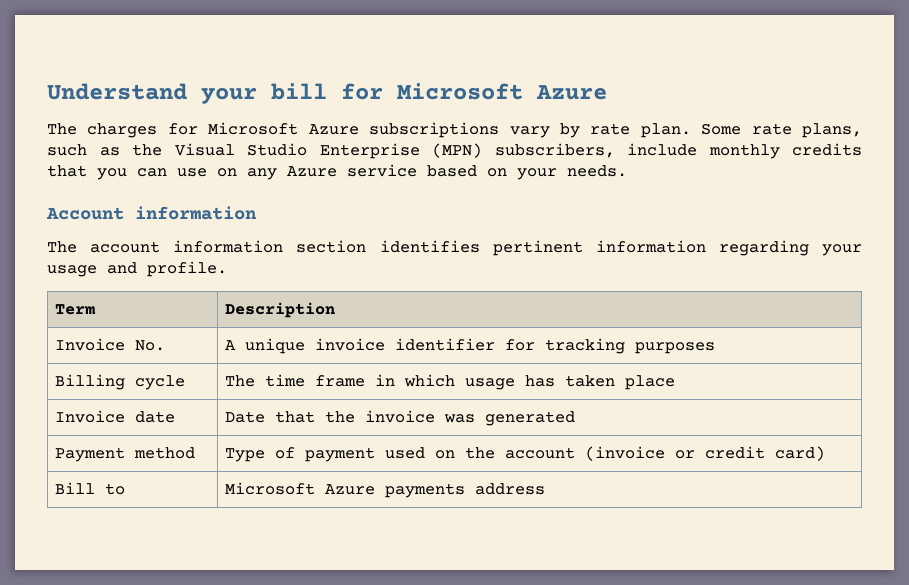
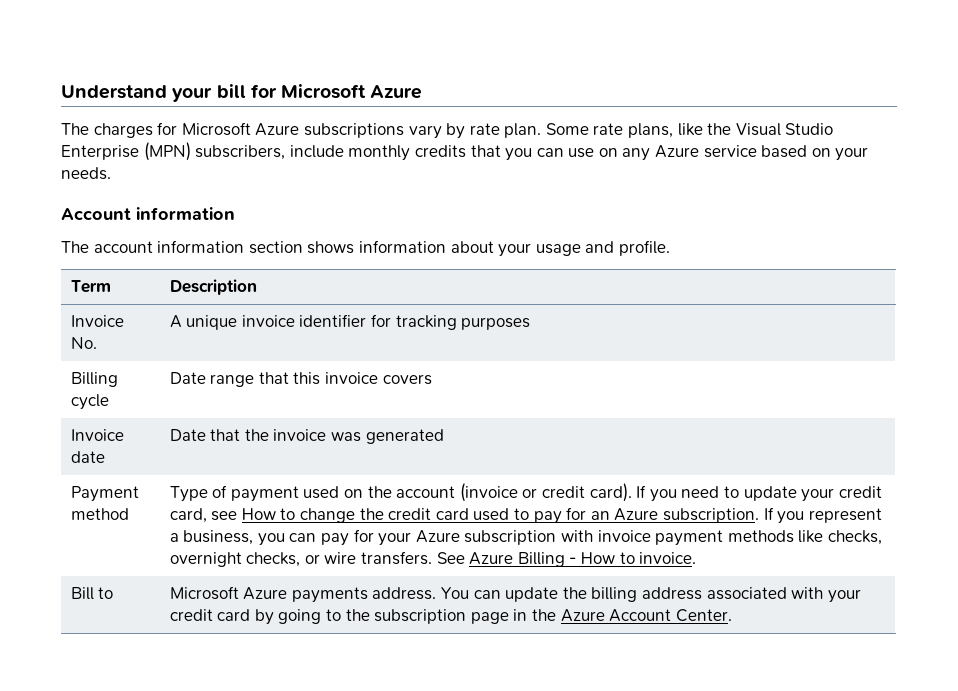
- Some rate plans, such as the Visual Studio Enterprise (MPN) subscribers, include monthly credits that you can use on any Azure service based on your needs.
+ Some rate plans, like the Visual Studio Enterprise (MPN) subscribers, include monthly credits that you can use on any Azure service based on your needs.
- The account information section identifies pertinent information regarding your usage and profile.
+ The account information section shows information about your usage and profile.
- Billing cycle | The time frame in which usage has taken place
+ Billing cycle | Date range that this invoice covers
- Type of payment used on the account (invoice or credit card)
+ Type of payment used on the account (invoice or credit card). If you need to update your credit card, see How to change the credit card used to pay for an Azure subscription. If you represent a business, you can pay for your Azure subscription with invoice payment methods like checks, overnight checks, or wire transfers. See Azure Billing - How to invoice.
- Bill to | Microsoft Azure payments address
+ Bill to | Microsoft Azure payments address. You can update the billing address associated with your credit card by going to the subscription page in the Azure Account Center.

